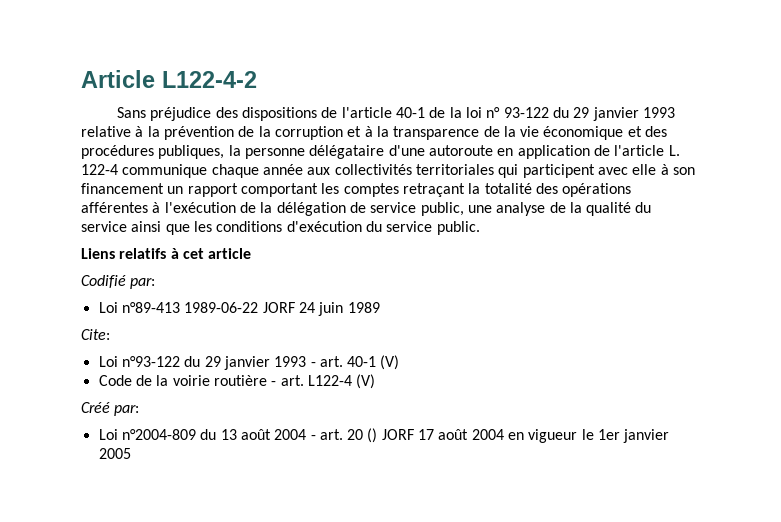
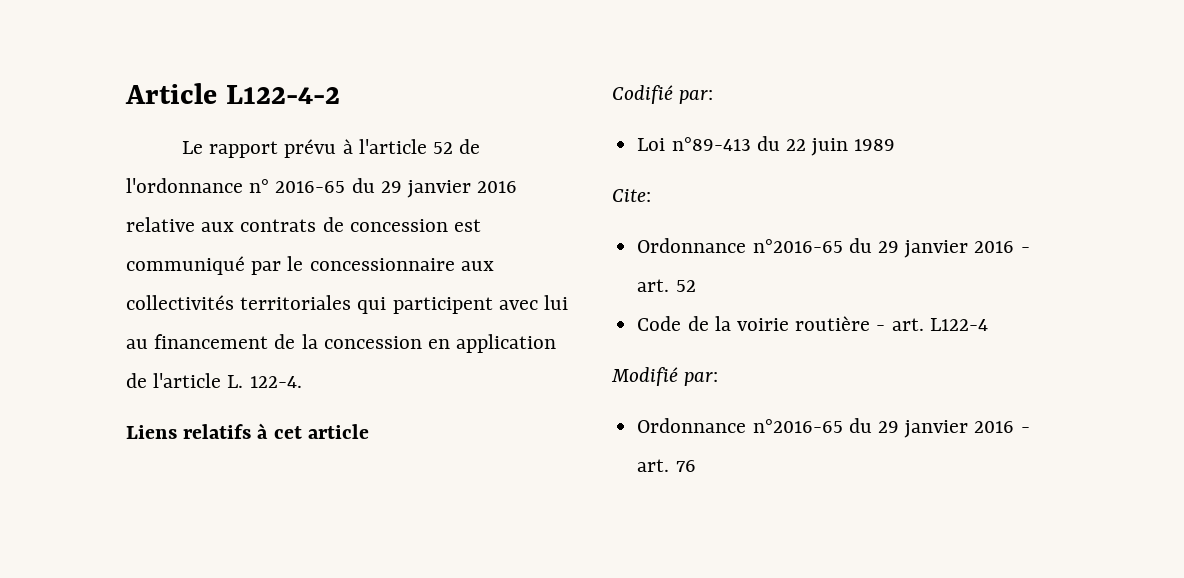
- Sans préjudice des dispositions de l'article 40-1 de la loi n° 93-122 du 29 janvier 1993 relative à la prévention de la corruption et à la transparence de la vie économique et des procédures publiques, la personne délégataire d'une autoroute en application de l'article L. 122-4 communique chaque année aux collectivités territoriales qui participent avec elle à son financement un rapport comportant les comptes retraçant la totalité des opérations afférentes à l'exécution de la délégation de service public, une analyse de la qualité du service ainsi que les conditions d'exécution du service public.
+ Le rapport prévu à l'article 52 de l'ordonnance n° 2016-65 du 29 janvier 2016 relative aux contrats de concession est communiqué par le concessionnaire aux collectivités territoriales qui participent avec lui au financement de la concession en application de l'article L. 122-4.
- Loi n°89-413 1989-06-22 JORF 24 juin 1989
+ Loi n°89-413 du 22 juin 1989
- Loi n°93-122 du 29 janvier 1993 - art. 40-1 (V)
+ Ordonnance n°2016-65 du 29 janvier 2016 - art. 52
- Code de la voirie routière - art. L122-4 (V)
- Créé par:
- Loi n°2004-809 du 13 août 2004 - art. 20 () JORF 17 août 2004 en vigueur le 1er janvier 2005
+ Code de la voirie routière - art. L122-4
+ Modifié par:
+ Ordonnance n°2016-65 du 29 janvier 2016 - art. 76

